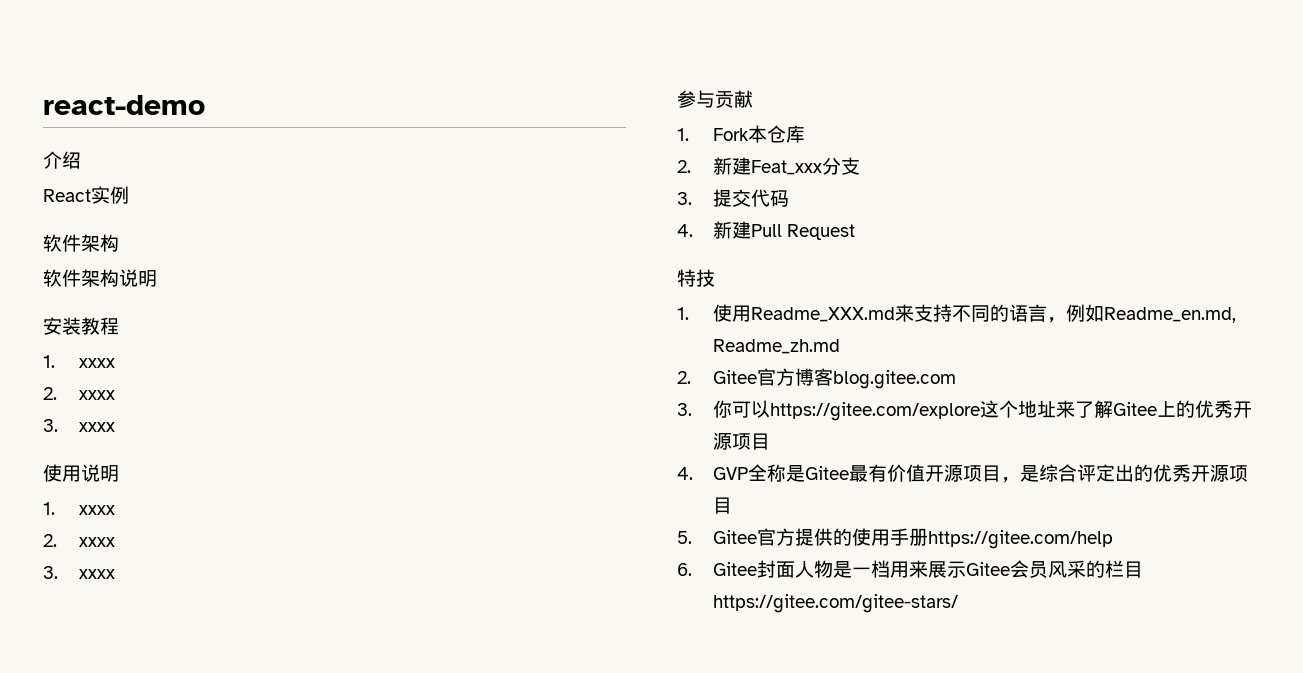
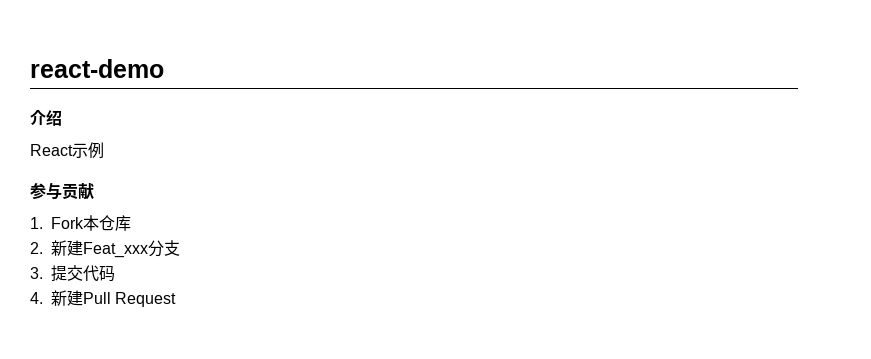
- React实例
- 软件架构
- 软件架构说明
- 安装教程
- 1. xxxx
- 2. xxxx
- 3. xxxx
- 使用说明
- 1. xxxx
- 2. xxxx
- 3. xxxx
+ React示例
- 特技
- 1.使用Readme_XXX.md来支持不同的语言，例如Readme_en.md, Readme_zh.md
- 2. Gitee官方博客blog.gitee.com
- 3.你可以https://gitee.com/explore这个地址来了解Gitee上的优秀开源项目
- 4. GVP全称是Gitee最有价值开源项目，是综合评定出的优秀开源项目
- 5. Gitee官方提供的使用手册https://gitee.com/help
- 6. Gitee封面人物是一档用来展示Gitee会员风采的栏目https://gitee.com/gitee-stars/

